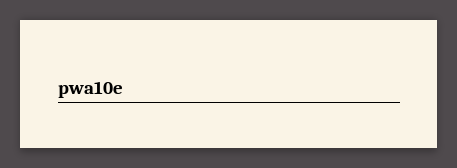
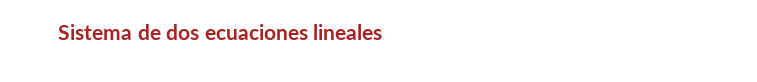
- pwa10e
+ Sistema de dos ecuaciones lineales

